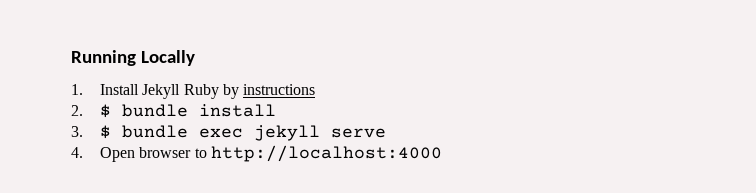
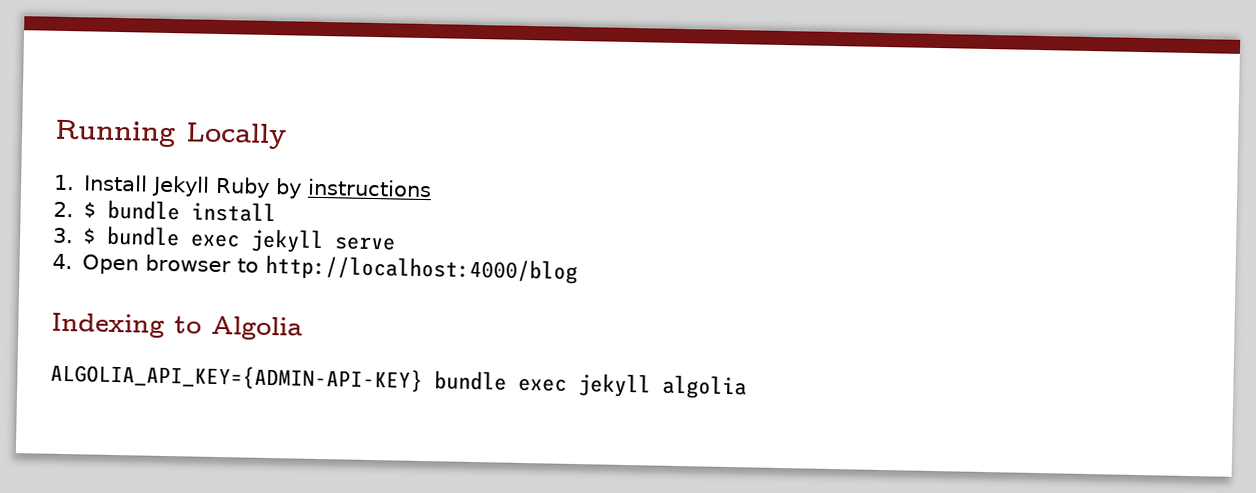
- 4. Open browser to http://localhost:4000
+ 4. Open browser to http://localhost:4000/blog
+ Indexing to Algolia
+ ALGOLIA_API_KEY={ADMIN-API-KEY} bundle exec jekyll algolia

